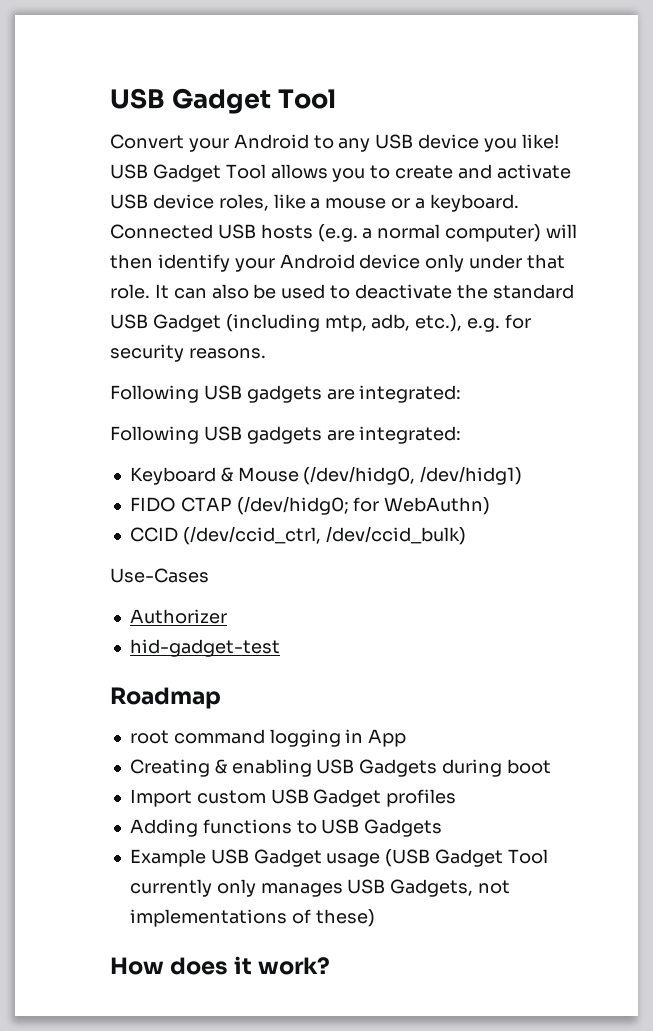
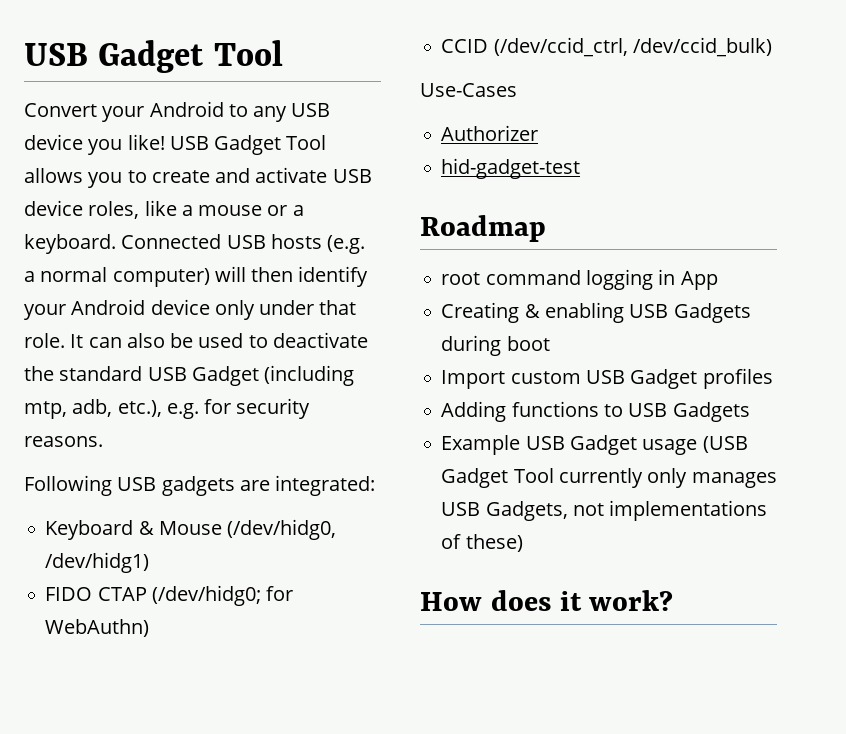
  It can also be used to deactivate the standard USB Gadget (including mtp, adb, etc.), e.g. for security reasons.
- Following USB gadgets are integrated:

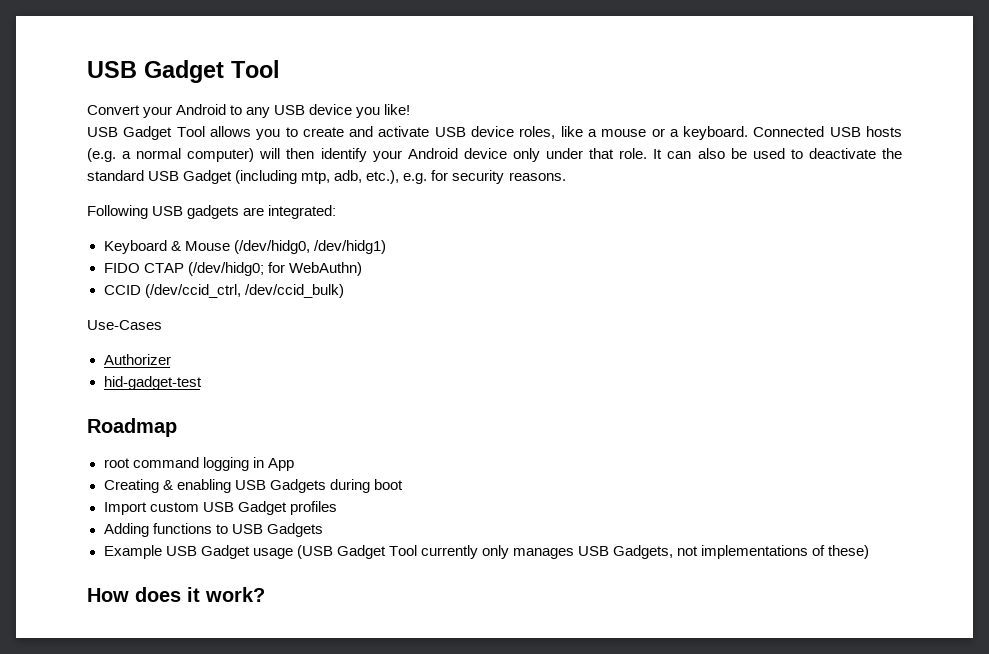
- Convert your Android to any USB device you like! USB Gadget Tool allows you to create and activate USB device roles, like a mouse or a keyboard.
+ Convert your Android to any USB device you like!
+ USB Gadget Tool allows you to create and activate USB device roles, like a mouse or a keyboard.

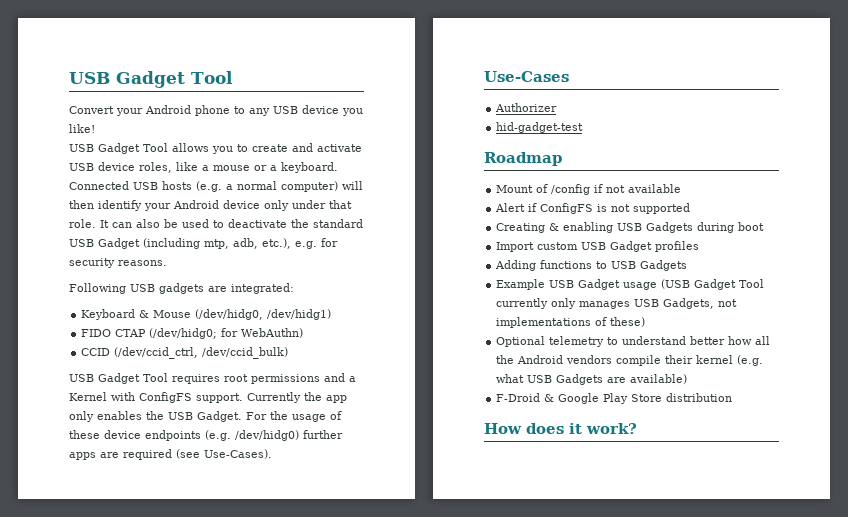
- Convert your Android to any USB device you like!
+ Convert your Android phone to any USB device you like!
+ USB Gadget Tool requires root permissions and a Kernel with ConfigFS support. Currently the app only enables the USB Gadget. For the usage of these device endpoints (e.g. /dev/hidg0) further apps are required (see Use-Cases).
  Use-Cases
  Authorizer
  hid-gadget-test
  Roadmap
- root command logging in App
+ Mount of /config if not available
+ Alert if ConfigFS is not supported
+ Optional telemetry to understand better how all the Android vendors compile their kernel (e.g. what USB Gadgets are available)
+ F-Droid & Google Play Store distribution

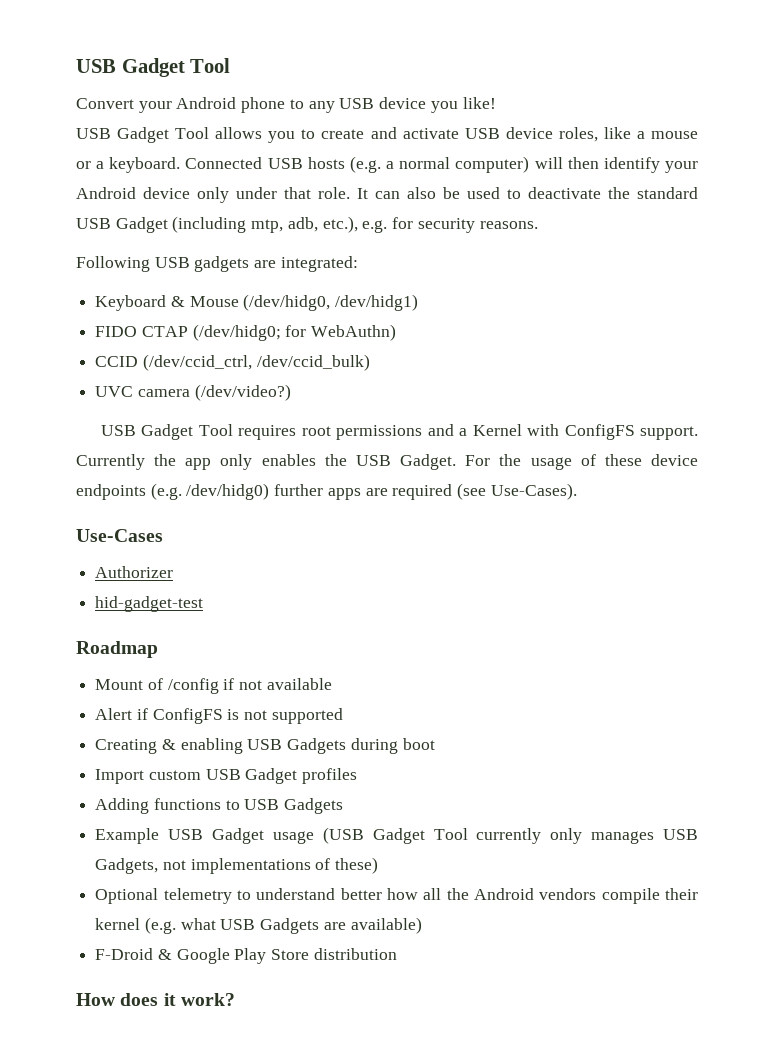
+ UVC camera (/dev/video?)

